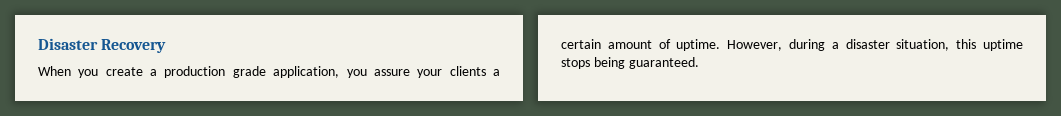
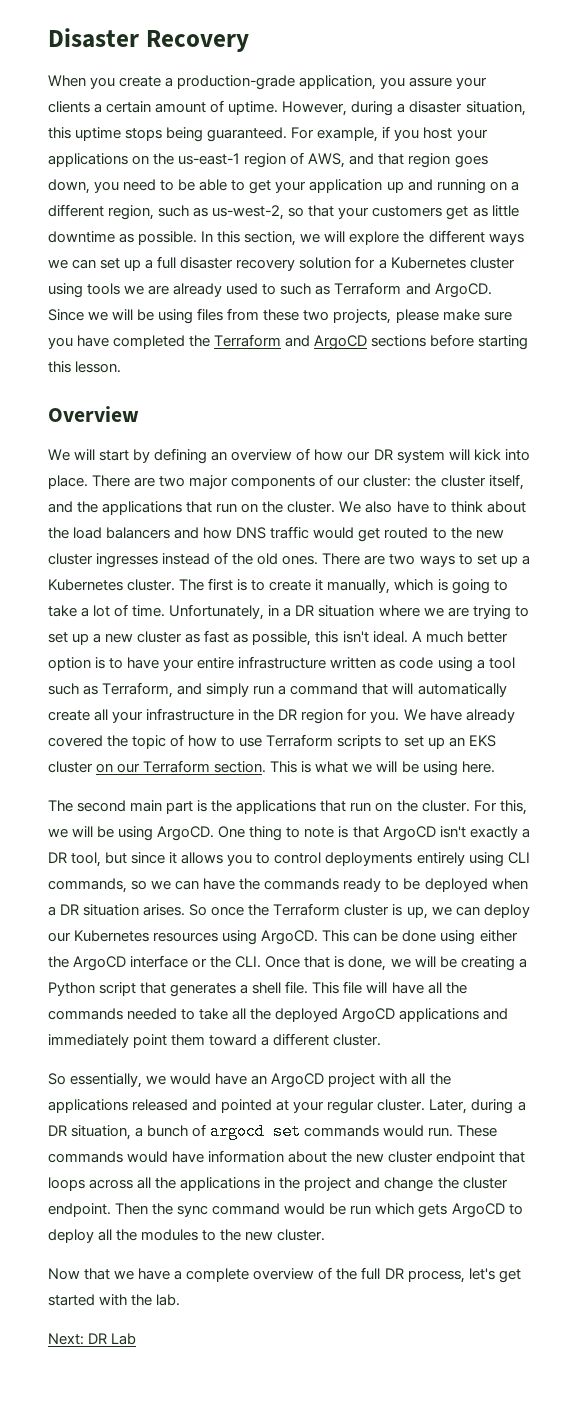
- When you create a production grade application, you assure your clients a certain amount of uptime.
+ When you create a production-grade application, you assure your clients a certain amount of uptime.
+ For example, if you host your applications on the us-east-1 region of AWS, and that region goes down, you need to be able to get your application up and running on a different region, such as us-west-2, so that your customers get as little downtime as possible. In this section, we will explore the different ways we can set up a full disaster recovery solution for a Kubernetes cluster using tools we are already used to such as Terraform and ArgoCD. Since we will be using files from these two projects, please make sure you have completed the Terraform and ArgoCD sections before starting this lesson.
+ Overview
+ We will start by defining an overview of how our DR system will kick into place. There are two major components of our cluster: the cluster itself, and the applications that run on the cluster. We also have to think about the load balancers and how DNS traffic would get routed to the new cluster ingresses instead of the old ones. There are two ways to set up a Kubernetes cluster. The first is to create it manually, which is going to take a lot of time. Unfortunately, in a DR situation where we are trying to set up a new cluster as fast as possible, this isn't ideal. A much better option is to have your entire infrastructure written as code using a tool such as Terraform, and simply run a command that will automatically create all your infrastructure in the DR region for you. We have already covered the topic of how to use Terraform scripts to set up an EKS cluster on our Terraform section. This is what we will be using here.
+ The second main part is the applications that run on the cluster. For this, we will be using ArgoCD. One thing to note is that ArgoCD isn't exactly a DR tool, but since it allows you to control deployments entirely using CLI commands, so we can have the commands ready to be deployed when a DR situation arises. So once the Terraform cluster is up, we can deploy our Kubernetes resources using ArgoCD. This can be done using either the ArgoCD interface or the CLI. Once that is done, we will be creating a Python script that generates a shell file. This file will have all the commands needed to take all the deployed ArgoCD applications and immediately point them toward a different cluster.
+ So essentially, we would have an ArgoCD project with all the applications released and pointed at your regular cluster. Later, during a DR situation, a bunch of argocd set commands would run. These commands would have information about the new cluster endpoint that loops across all the applications in the project and change the cluster endpoint. Then the sync command would be run which gets ArgoCD to deploy all the modules to the new cluster.
+ Now that we have a complete overview of the full DR process, let's get started with the lab.
+ Next: DR Lab

